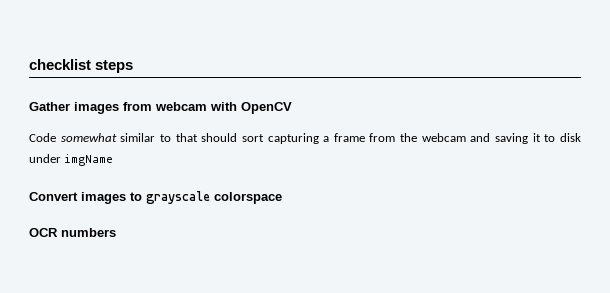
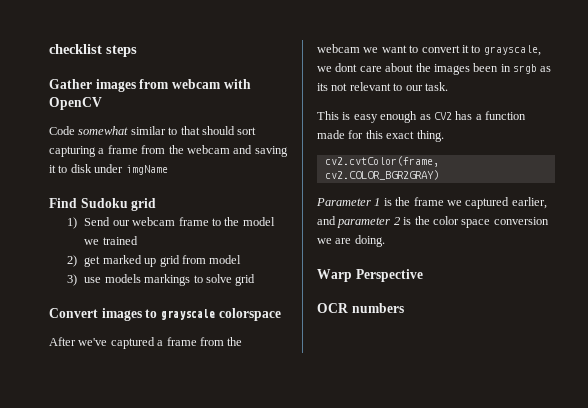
+ Find Sudoku grid
+ 1) Send our webcam frame to the model we trained
+ 2) get marked up grid from model
+ 3) use models markings to solve grid
+ After we've captured a frame from the webcam we want to convert it to grayscale, we dont care about the images been in srgb as its not relevant to our task.
+ This is easy enough as CV2 has a function made for this exact thing.
+ cv2.cvtColor(frame, cv2.COLOR_BGR2GRAY)
+ Parameter 1 is the frame we captured earlier, and parameter 2 is the color space conversion we are doing.
+ Warp Perspective

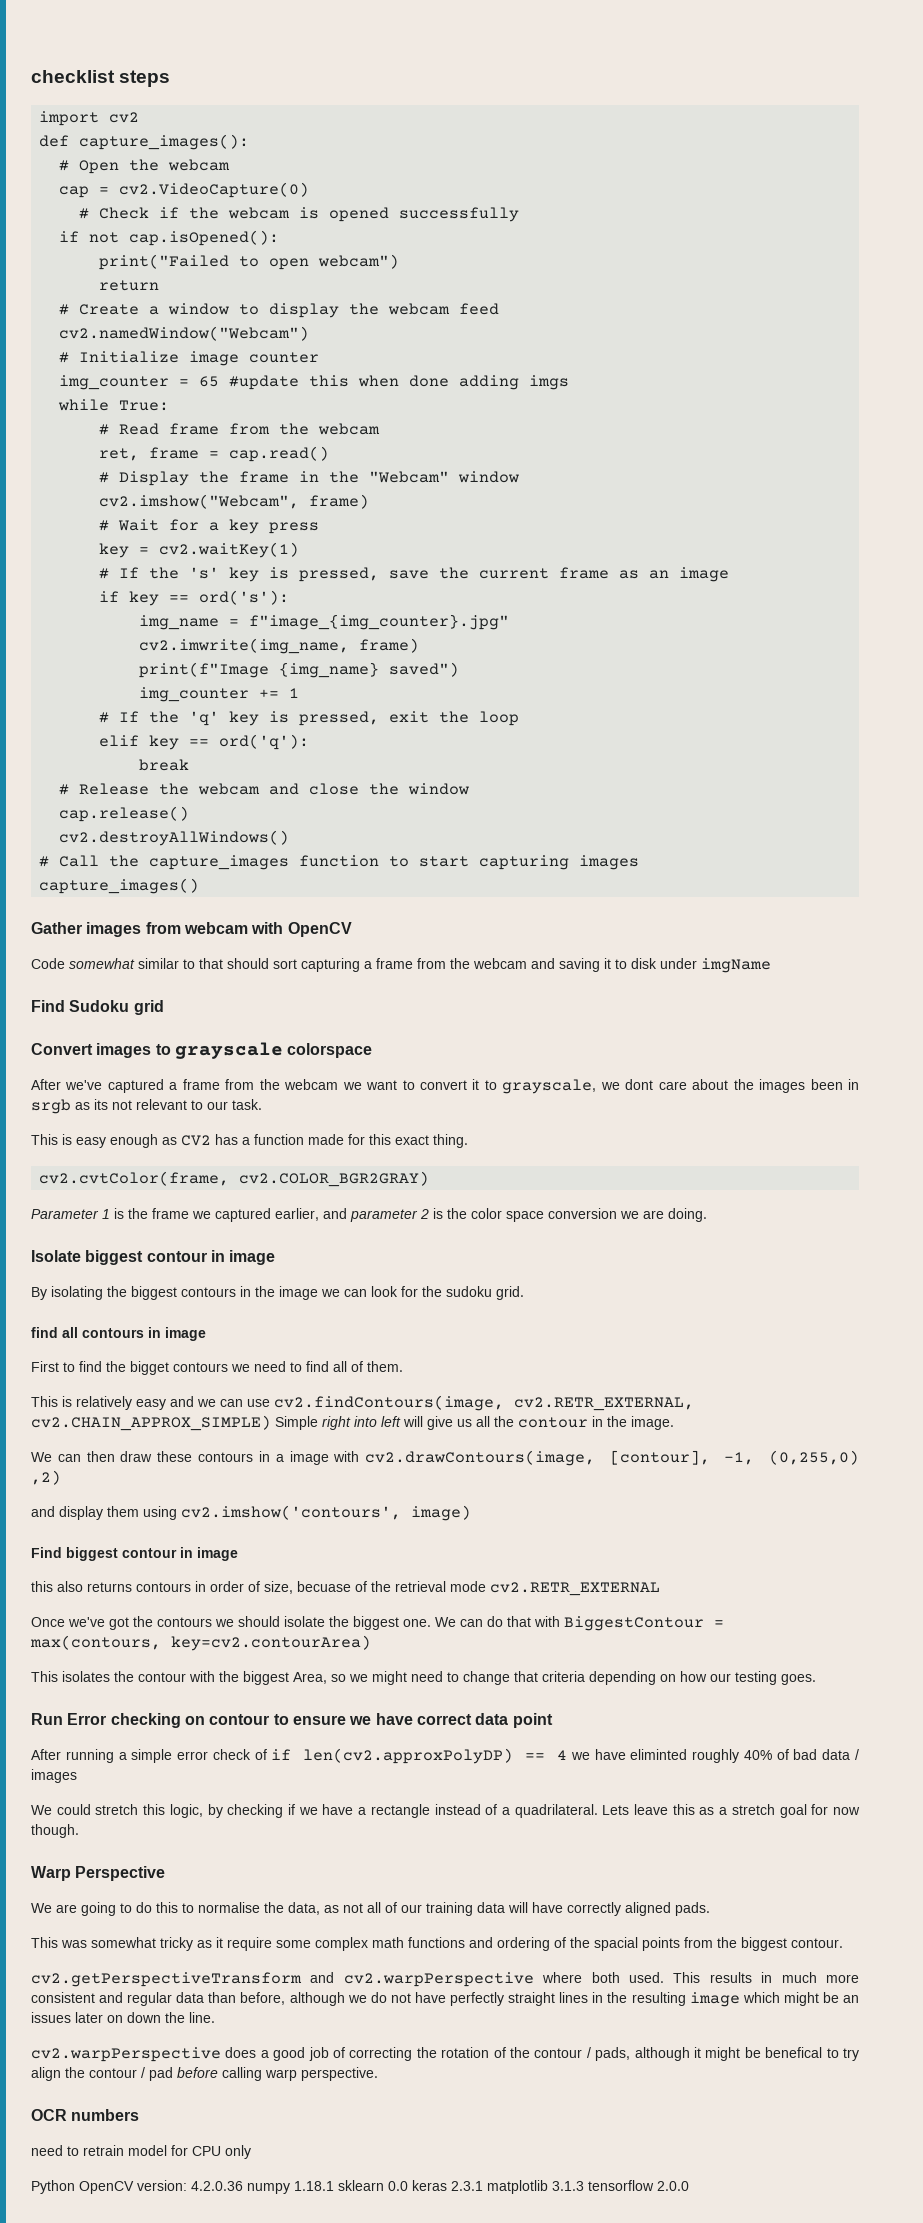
+ import cv2
+ def capture_images():
+ # Open the webcam
+ cap = cv2.VideoCapture(0)
+ # Check if the webcam is opened successfully
+ if not cap.isOpened():
+ print("Failed to open webcam")
+ return
+ # Create a window to display the webcam feed
+ cv2.namedWindow("Webcam")
+ # Initialize image counter
+ img_counter = 65 #update this when done adding imgs
+ while True:
+ # Read frame from the webcam
+ ret, frame = cap.read()
+ # Display the frame in the "Webcam" window
+ cv2.imshow("Webcam", frame)
+ # Wait for a key press
+ key = cv2.waitKey(1)
+ # If the 's' key is pressed, save the current frame as an image
+ if key == ord('s'):
+ img_name = f"image_{img_counter}.jpg"
+ cv2.imwrite(img_name, frame)
+ print(f"Image {img_name} saved")
+ img_counter += 1
+ # If the 'q' key is pressed, exit the loop
+ elif key == ord('q'):
+ break
+ # Release the webcam and close the window
+ cap.release()
+ cv2.destroyAllWindows()
+ # Call the capture_images function to start capturing images
+ capture_images()
- 1) Send our webcam frame to the model we trained
- 2) get marked up grid from model
- 3) use models markings to solve grid
+ Isolate biggest contour in image
+ By isolating the biggest contours in the image we can look for the sudoku grid.
+ find all contours in image
+ First to find the bigget contours we need to find all of them.
+ This is relatively easy and we can use cv2.findContours(image, cv2.RETR_EXTERNAL, cv2.CHAIN_APPROX_SIMPLE) Simple right into left will give us all the contour in the image.
+ We can then draw these contours in a image with cv2.drawContours(image, [contour], -1, (0,255,0) ,2)
+ and display them using cv2.imshow('contours', image)
+ Find biggest contour in image
+ this also returns contours in order of size, becuase of the retrieval mode cv2.RETR_EXTERNAL
+ Once we've got the contours we should isolate the biggest one. We can do that with BiggestContour = max(contours, key=cv2.contourArea)
+ This isolates the contour with the biggest Area, so we might need to change that criteria depending on how our testing goes.
+ Run Error checking on contour to ensure we have correct data point
+ After running a simple error check of if len(cv2.approxPolyDP) == 4 we have eliminted roughly 40% of bad data / images
+ We could stretch this logic, by checking if we have a rectangle instead of a quadrilateral. Lets leave this as a stretch goal for now though.
  Warp Perspective
+ We are going to do this to normalise the data, as not all of our training data will have correctly aligned pads.
+ This was somewhat tricky as it require some complex math functions and ordering of the spacial points from the biggest contour.
+ cv2.getPerspectiveTransform and cv2.warpPerspective where both used. This results in much more consistent and regular data than before, although we do not have perfectly straight lines in the resulting image which might be an issues later on down the line.
+ cv2.warpPerspective does a good job of correcting the rotation of the contour / pads, although it might be benefical to try align the contour / pad before calling warp perspective.
  OCR numbers
+ need to retrain model for CPU only
+ Python OpenCV version: 4.2.0.36 numpy 1.18.1 sklearn 0.0 keras 2.3.1 matplotlib 3.1.3 tensorflow 2.0.0

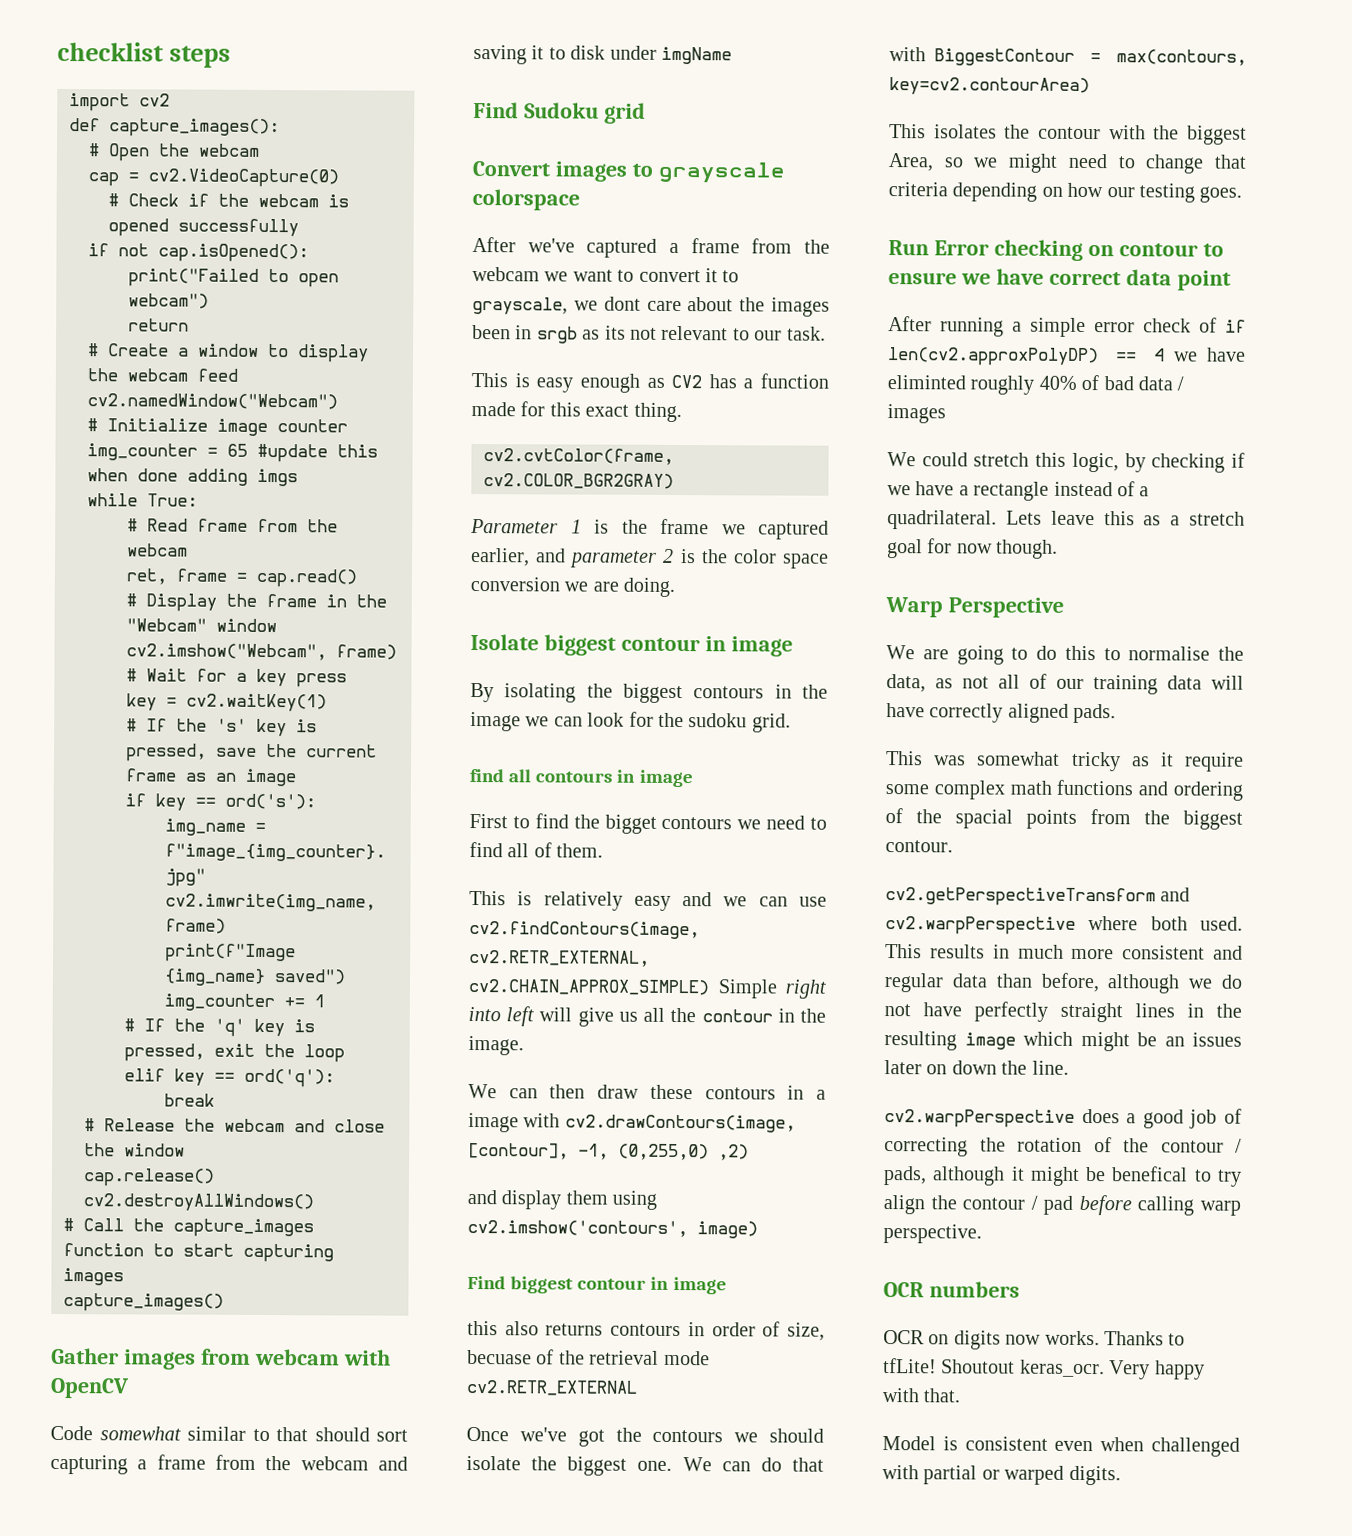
- need to retrain model for CPU only
- Python OpenCV version: 4.2.0.36 numpy 1.18.1 sklearn 0.0 keras 2.3.1 matplotlib 3.1.3 tensorflow 2.0.0
+ OCR on digits now works. Thanks to tfLite! Shoutout keras_ocr. Very happy with that.
+ Model is consistent even when challenged with partial or warped digits.

